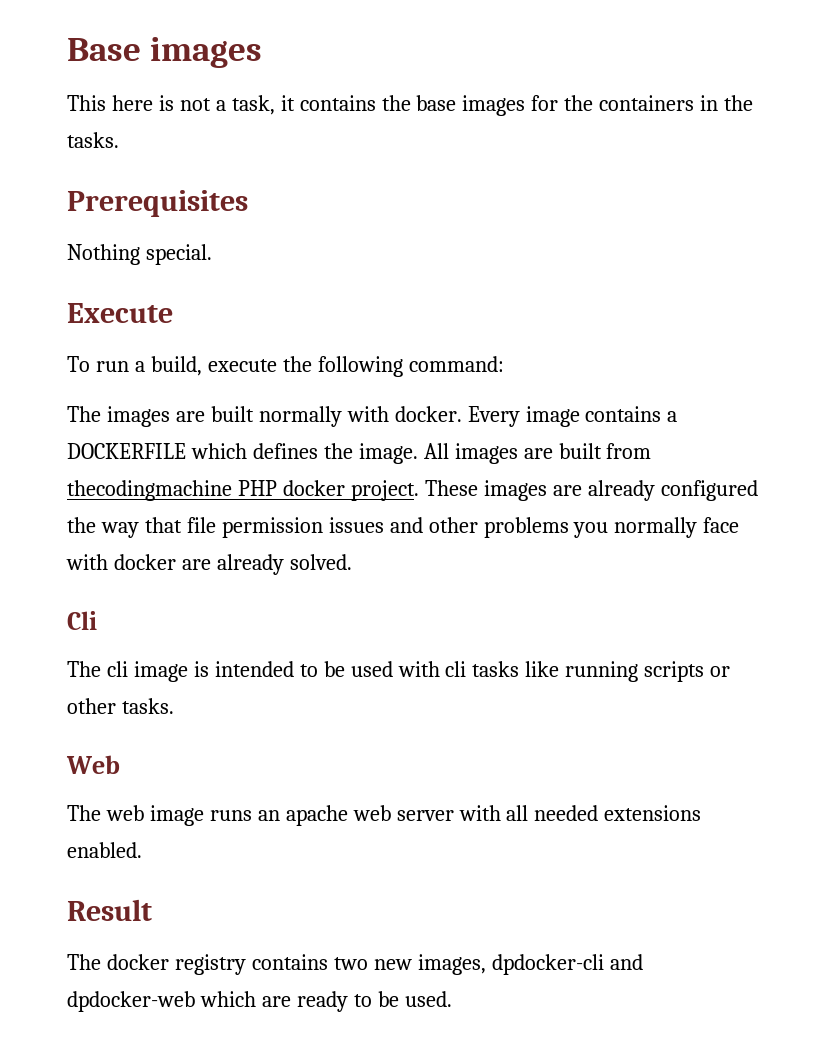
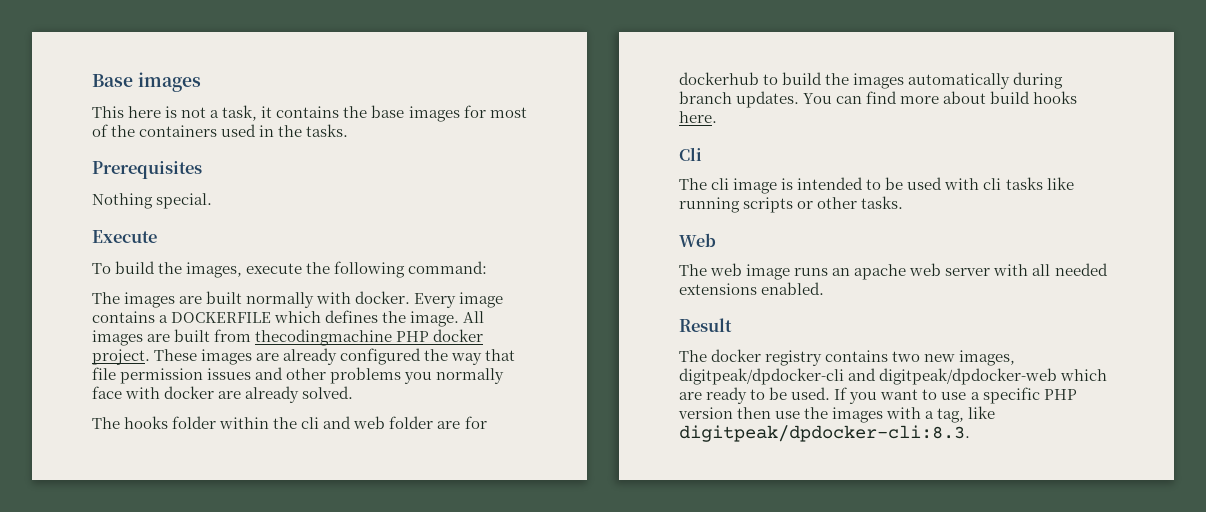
- This here is not a task, it contains the base images for the containers in the tasks.
+ This here is not a task, it contains the base images for most of the containers used in the tasks.
- To run a build, execute the following command:
+ To build the images, execute the following command:
+ The hooks folder within the cli and web folder are for dockerhub to build the images automatically during branch updates. You can find more about build hooks here.
- The docker registry contains two new images, dpdocker-cli and dpdocker-web which are ready to be used.
+ The docker registry contains two new images, digitpeak/dpdocker-cli and digitpeak/dpdocker-web which are ready to be used.
+ If you want to use a specific PHP version then use the images with a tag, like digitpeak/dpdocker-cli:8.3.

